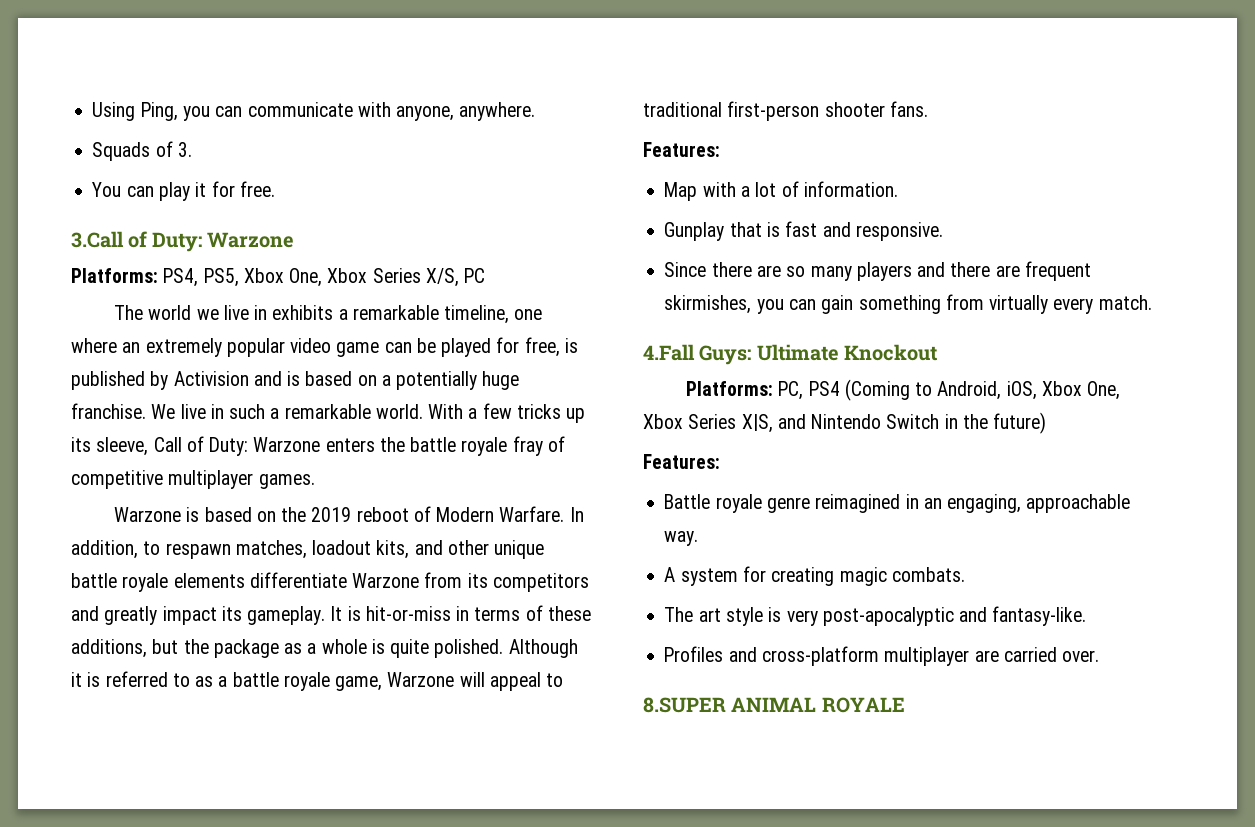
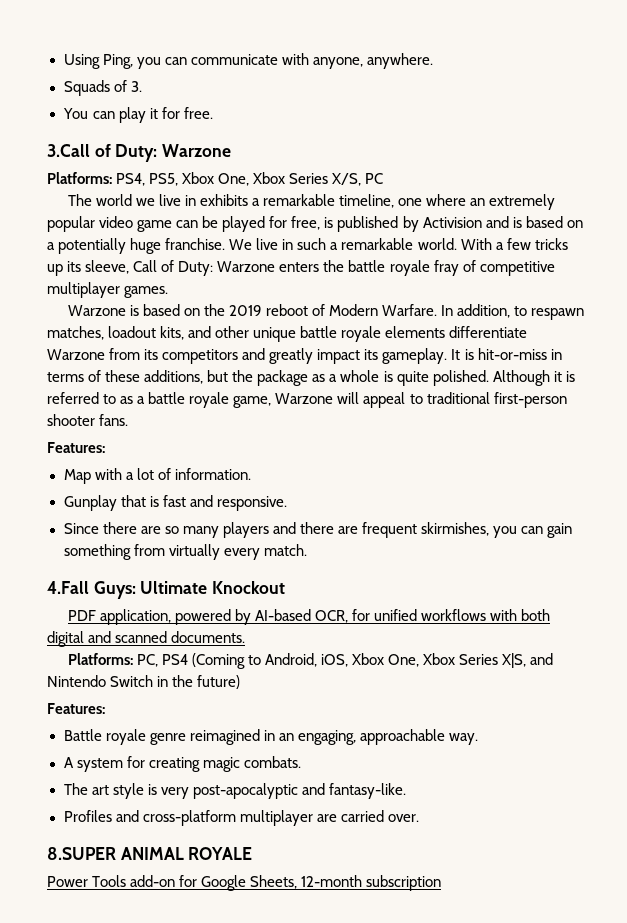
+ PDF application, powered by AI-based OCR, for unified workflows with both digital and scanned documents.
+ Power Tools add-on for Google Sheets, 12-month subscription

